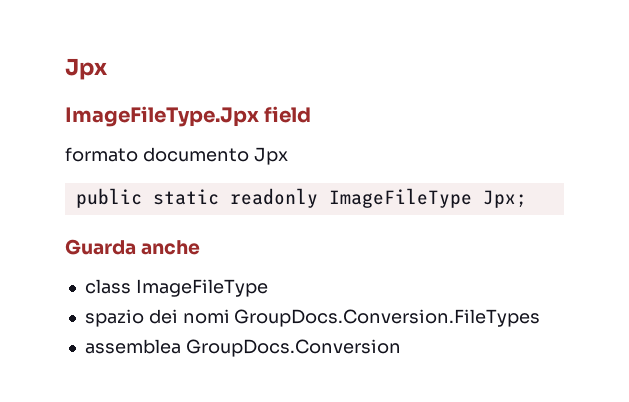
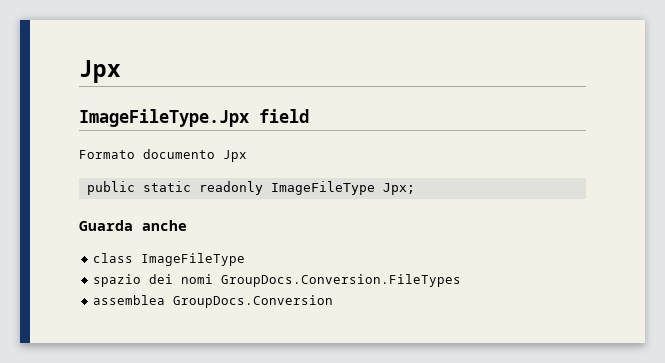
- formato documento Jpx
+ Formato documento Jpx

